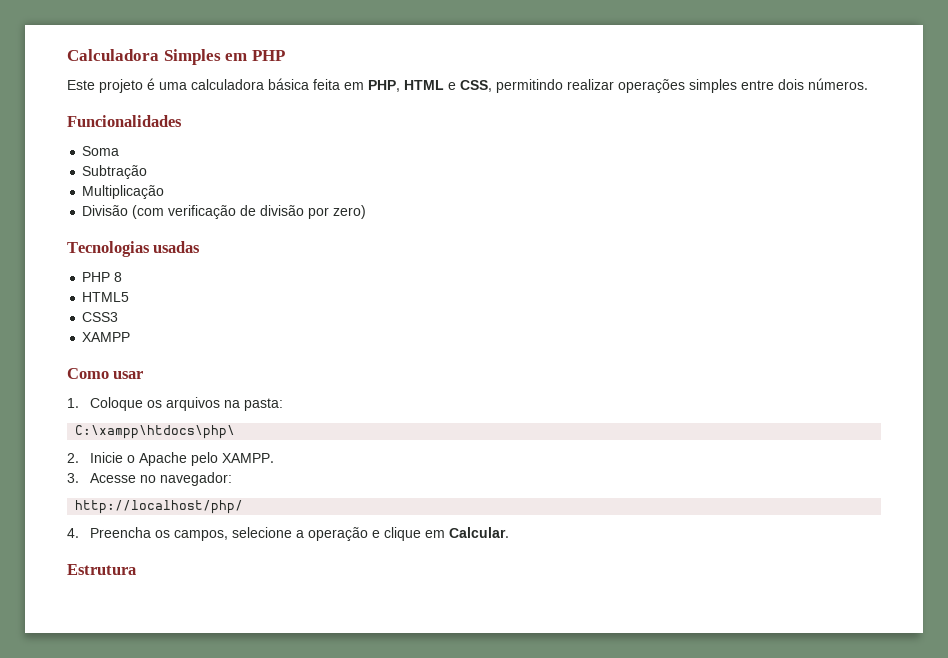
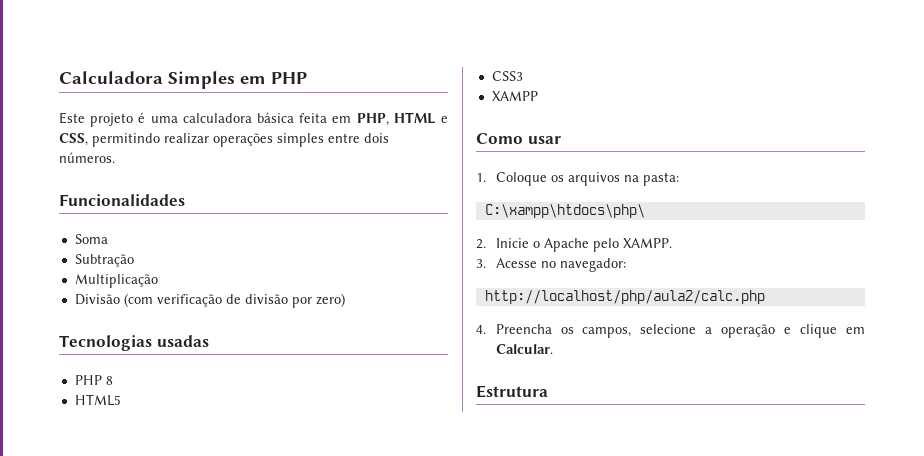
- http://localhost/php/
+ http://localhost/php/aula2/calc.php

